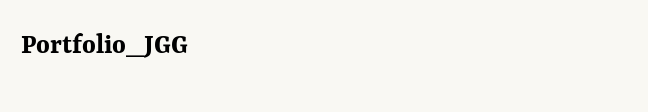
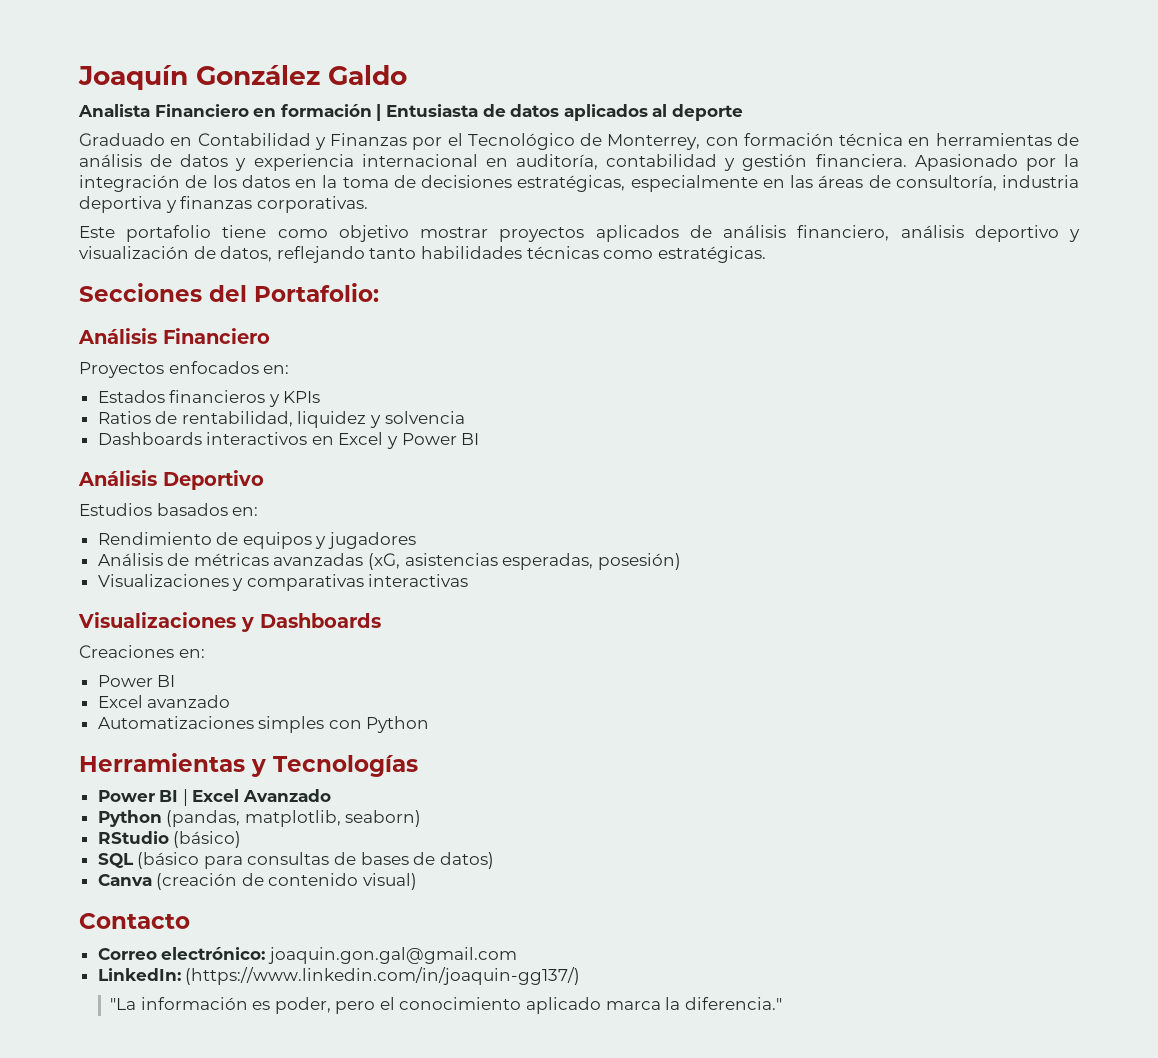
- Portfolio_JGG
+ Joaquín González Galdo
+ Analista Financiero en formación | Entusiasta de datos aplicados al deporte
+ Graduado en Contabilidad y Finanzas por el Tecnológico de Monterrey, con formación técnica en herramientas de análisis de datos y experiencia internacional en auditoría, contabilidad y gestión financiera. Apasionado por la integración de los datos en la toma de decisiones estratégicas, especialmente en las áreas de consultoría, industria deportiva y finanzas corporativas.
+ Este portafolio tiene como objetivo mostrar proyectos aplicados de análisis financiero, análisis deportivo y visualización de datos, reflejando tanto habilidades técnicas como estratégicas.
+ Secciones del Portafolio:
+ Análisis Financiero
+ Proyectos enfocados en:
+ Estados financieros y KPIs
+ Ratios de rentabilidad, liquidez y solvencia
+ Dashboards interactivos en Excel y Power BI
+ Análisis Deportivo
+ Estudios basados en:
+ Rendimiento de equipos y jugadores
+ Análisis de métricas avanzadas (xG, asistencias esperadas, posesión)
+ Visualizaciones y comparativas interactivas
+ Visualizaciones y Dashboards
+ Creaciones en:
+ Power BI
+ Excel avanzado
+ Automatizaciones simples con Python
+ Herramientas y Tecnologías
+ Power BI | Excel Avanzado
+ Python (pandas, matplotlib, seaborn)
+ RStudio (básico)
+ SQL (básico para consultas de bases de datos)
+ Canva (creación de contenido visual)
+ Contacto
+ Correo electrónico: joaquin.gon.gal@gmail.com
+ LinkedIn: (https://www.linkedin.com/in/joaquin-gg137/)
+ "La información es poder, pero el conocimiento aplicado marca la diferencia."

